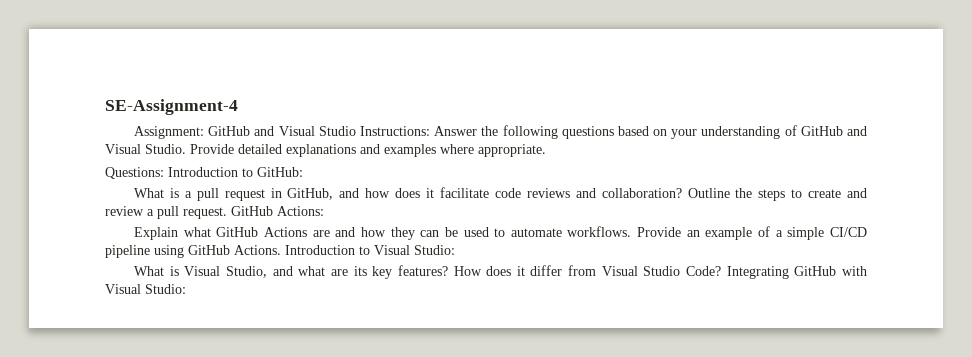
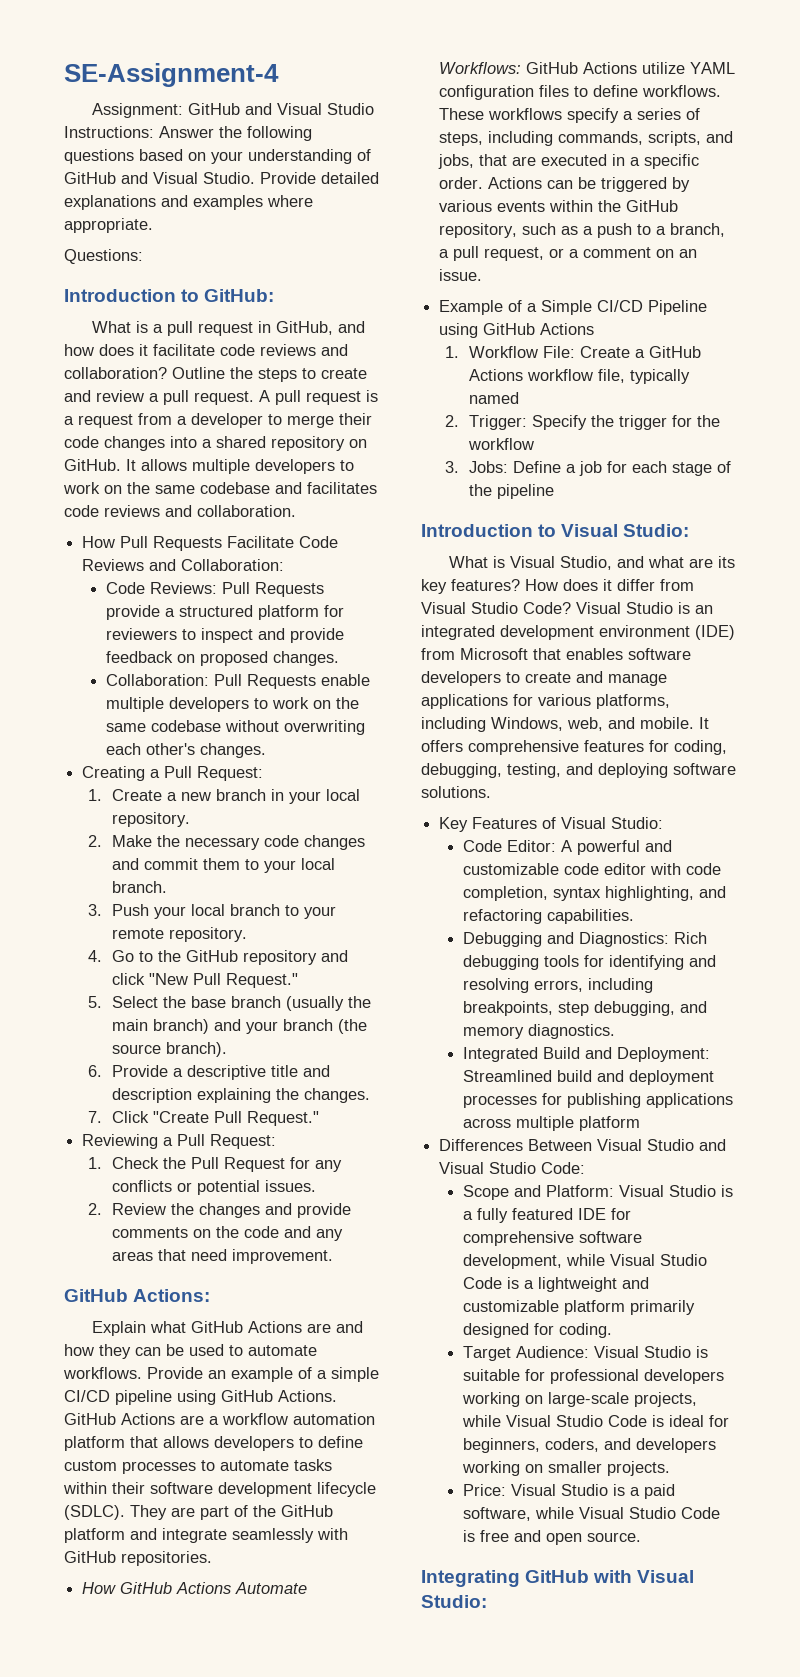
- Questions: Introduction to GitHub:
+ Questions:
+ Introduction to GitHub:
- Outline the steps to create and review a pull request. GitHub Actions:
+ Outline the steps to create and review a pull request. A pull request is a request from a developer to merge their code changes into a shared repository on GitHub. It allows multiple developers to work on the same codebase and facilitates code reviews and collaboration.
+ How Pull Requests Facilitate Code Reviews and Collaboration:
+ Code Reviews: Pull Requests provide a structured platform for reviewers to inspect and provide feedback on proposed changes.
+ Collaboration: Pull Requests enable multiple developers to work on the same codebase without overwriting each other's changes.
+ Creating a Pull Request:
+ 1. Create a new branch in your local repository.
+ 2. Make the necessary code changes and commit them to your local branch.
+ 3. Push your local branch to your remote repository.
+ 4. Go to the GitHub repository and click "New Pull Request."
+ 5. Select the base branch (usually the main branch) and your branch (the source branch).
+ 6. Provide a descriptive title and description explaining the changes.
+ 7. Click "Create Pull Request."
+ Reviewing a Pull Request:
+ 1. Check the Pull Request for any conflicts or potential issues.
+ 2. Review the changes and provide comments on the code and any areas that need improvement.
+ GitHub Actions:
- Provide an example of a simple CI/CD pipeline using GitHub Actions. Introduction to Visual Studio:
+ Provide an example of a simple CI/CD pipeline using GitHub Actions. GitHub Actions are a workflow automation platform that allows developers to define custom processes to automate tasks within their software development lifecycle (SDLC). They are part of the GitHub platform and integrate seamlessly with GitHub repositories.
+ How GitHub Actions Automate Workflows: GitHub Actions utilize YAML configuration files to define workflows. These workflows specify a series of steps, including commands, scripts, and jobs, that are executed in a specific order. Actions can be triggered by various events within the GitHub repository, such as a push to a branch, a pull request, or a comment on an issue.
+ Example of a Simple CI/CD Pipeline using GitHub Actions
+ 1. Workflow File: Create a GitHub Actions workflow file, typically named
+ 2. Trigger: Specify the trigger for the workflow
+ 3. Jobs: Define a job for each stage of the pipeline
+ Introduction to Visual Studio:
- How does it differ from Visual Studio Code? Integrating GitHub with Visual Studio:
+ How does it differ from Visual Studio Code? Visual Studio is an integrated development environment (IDE) from Microsoft that enables software developers to create and manage applications for various platforms, including Windows, web, and mobile. It offers comprehensive features for coding, debugging, testing, and deploying software solutions.
+ Key Features of Visual Studio:
+ Code Editor: A powerful and customizable code editor with code completion, syntax highlighting, and refactoring capabilities.
+ Debugging and Diagnostics: Rich debugging tools for identifying and resolving errors, including breakpoints, step debugging, and memory diagnostics.
+ Integrated Build and Deployment: Streamlined build and deployment processes for publishing applications across multiple platform
+ Differences Between Visual Studio and Visual Studio Code:
+ Scope and Platform: Visual Studio is a fully featured IDE for comprehensive software development, while Visual Studio Code is a lightweight and customizable platform primarily designed for coding.
+ Target Audience: Visual Studio is suitable for professional developers working on large-scale projects, while Visual Studio Code is ideal for beginners, coders, and developers working on smaller projects.
+ Price: Visual Studio is a paid software, while Visual Studio Code is free and open source.
+ Integrating GitHub with Visual Studio:

